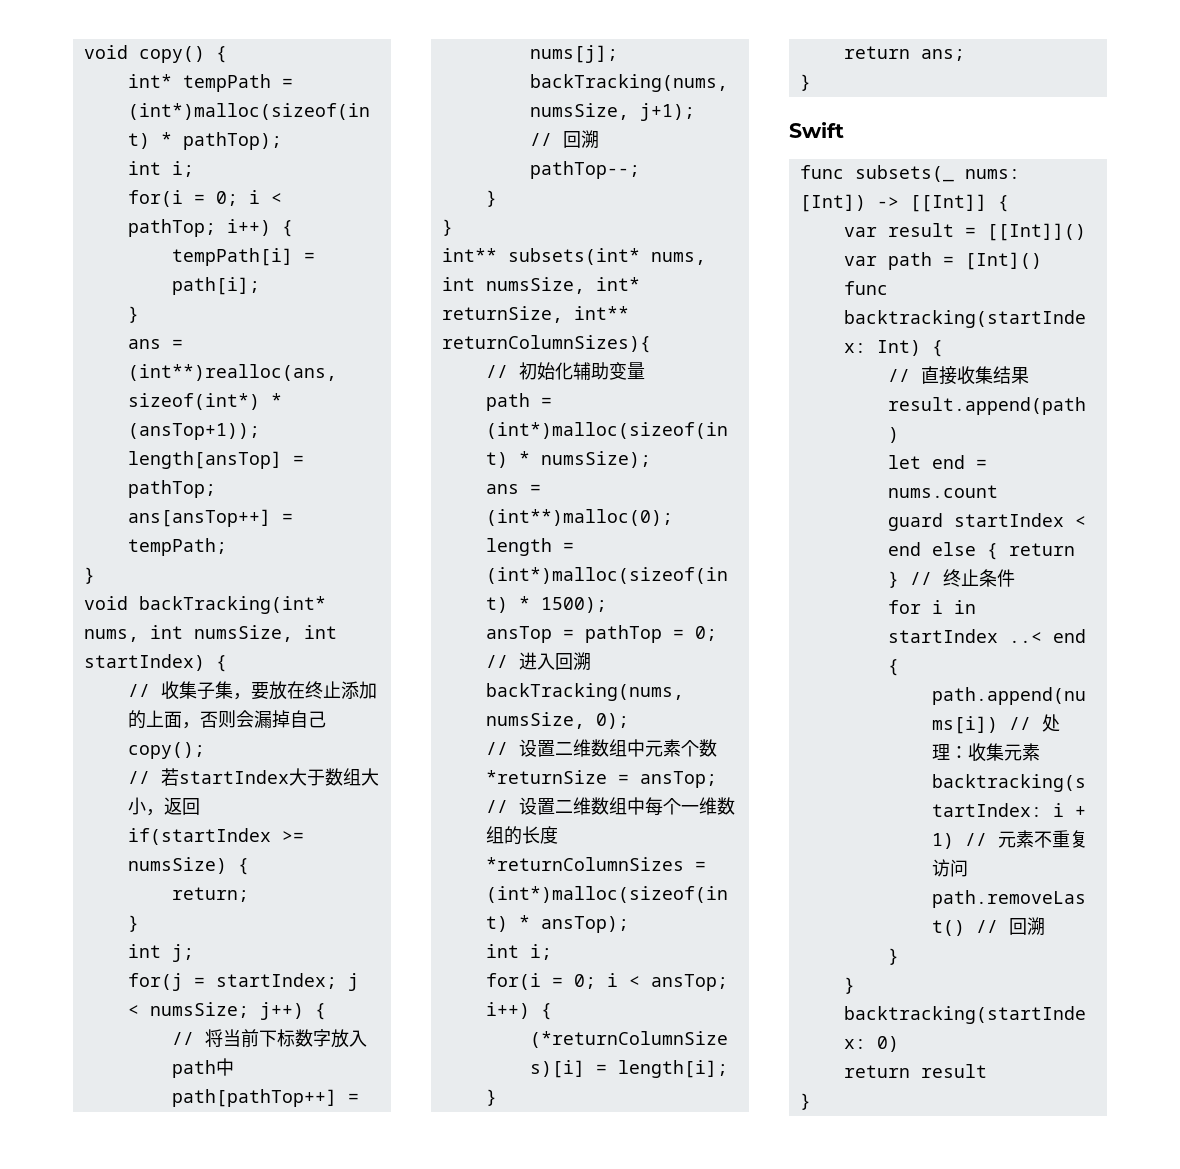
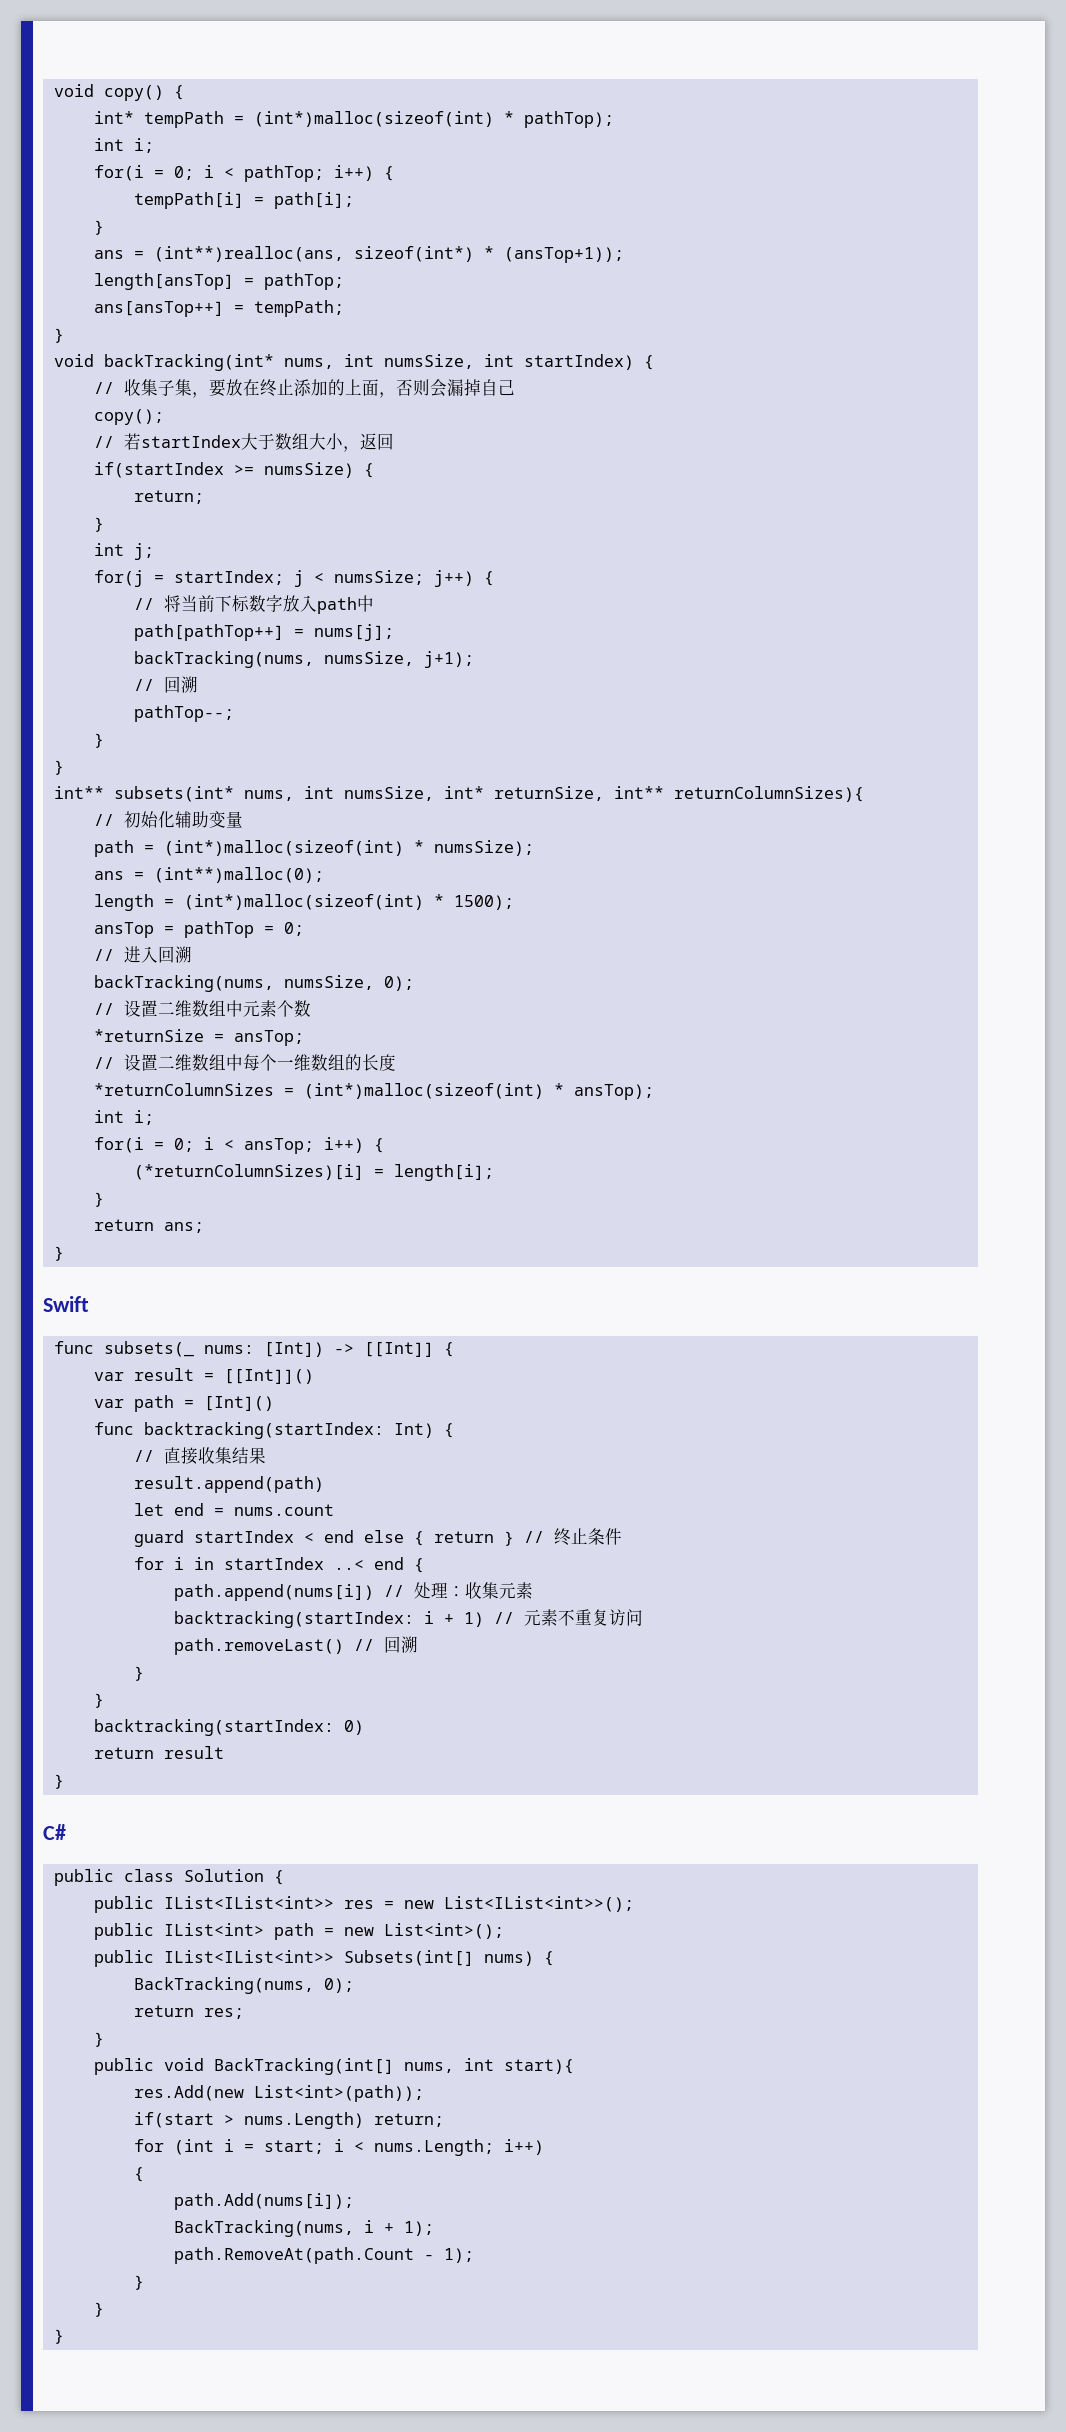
+ C#
+ public class Solution {
+ public IList<IList<int>> res = new List<IList<int>>();
+ public IList<int> path = new List<int>();
+ public IList<IList<int>> Subsets(int[] nums) {
+ BackTracking(nums, 0);
+ return res;
+ }
+ public void BackTracking(int[] nums, int start){
+ res.Add(new List<int>(path));
+ if(start > nums.Length) return;
+ for (int i = start; i < nums.Length; i++)
+ {
+ path.Add(nums[i]);
+ BackTracking(nums, i + 1);
+ path.RemoveAt(path.Count - 1);
+ }
+ }
+ }

